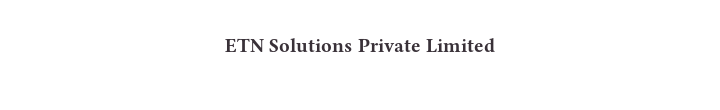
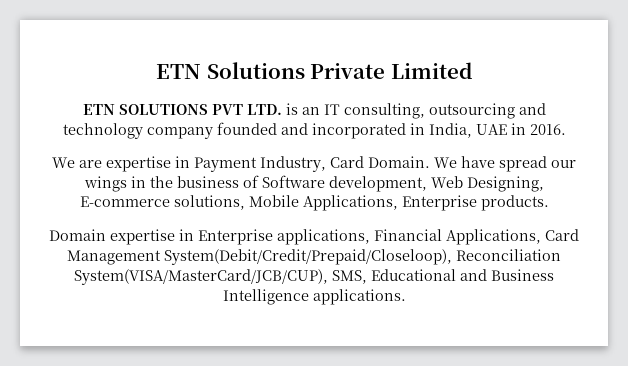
+ ETN SOLUTIONS PVT LTD. is an IT consulting, outsourcing and technology company founded and incorporated in India, UAE in 2016.
+ We are expertise in Payment Industry, Card Domain. We have spread our wings in the business of Software development, Web Designing, E-commerce solutions, Mobile Applications, Enterprise products.
+ Domain expertise in Enterprise applications, Financial Applications, Card Management System(Debit/Credit/Prepaid/Closeloop), Reconciliation System(VISA/MasterCard/JCB/CUP), SMS, Educational and Business Intelligence applications.

